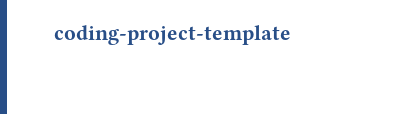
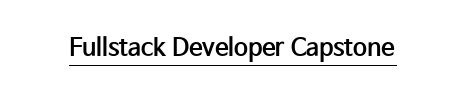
- coding-project-template
+ Fullstack Developer Capstone

